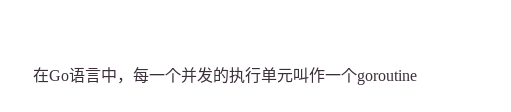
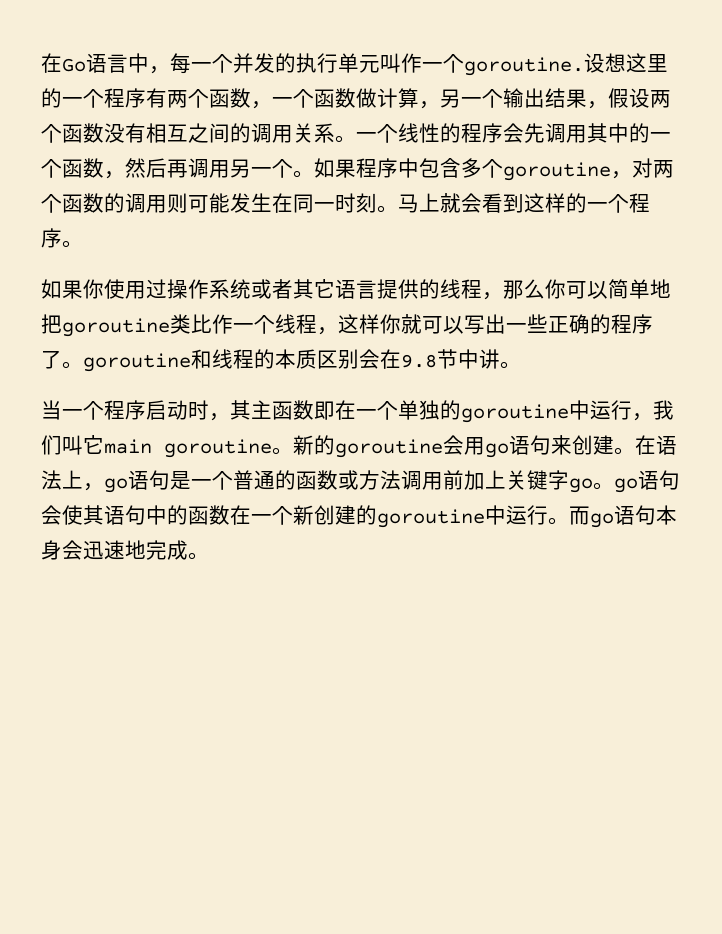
- 在Go语言中，每一个并发的执行单元叫作一个goroutine
+ 在Go语言中，每一个并发的执行单元叫作一个goroutine.设想这里的一个程序有两个函数，一个函数做计算，另一个输出结果，假设两个函数没有相互之间的调用关系。一个线性的程序会先调用其中的一个函数，然后再调用另一个。如果程序中包含多个goroutine，对两个函数的调用则可能发生在同一时刻。马上就会看到这样的一个程序。
+ 如果你使用过操作系统或者其它语言提供的线程，那么你可以简单地把goroutine类比作一个线程，这样你就可以写出一些正确的程序了。goroutine和线程的本质区别会在9.8节中讲。
+ 当一个程序启动时，其主函数即在一个单独的goroutine中运行，我们叫它main goroutine。新的goroutine会用go语句来创建。在语法上，go语句是一个普通的函数或方法调用前加上关键字go。go语句会使其语句中的函数在一个新创建的goroutine中运行。而go语句本身会迅速地完成。

